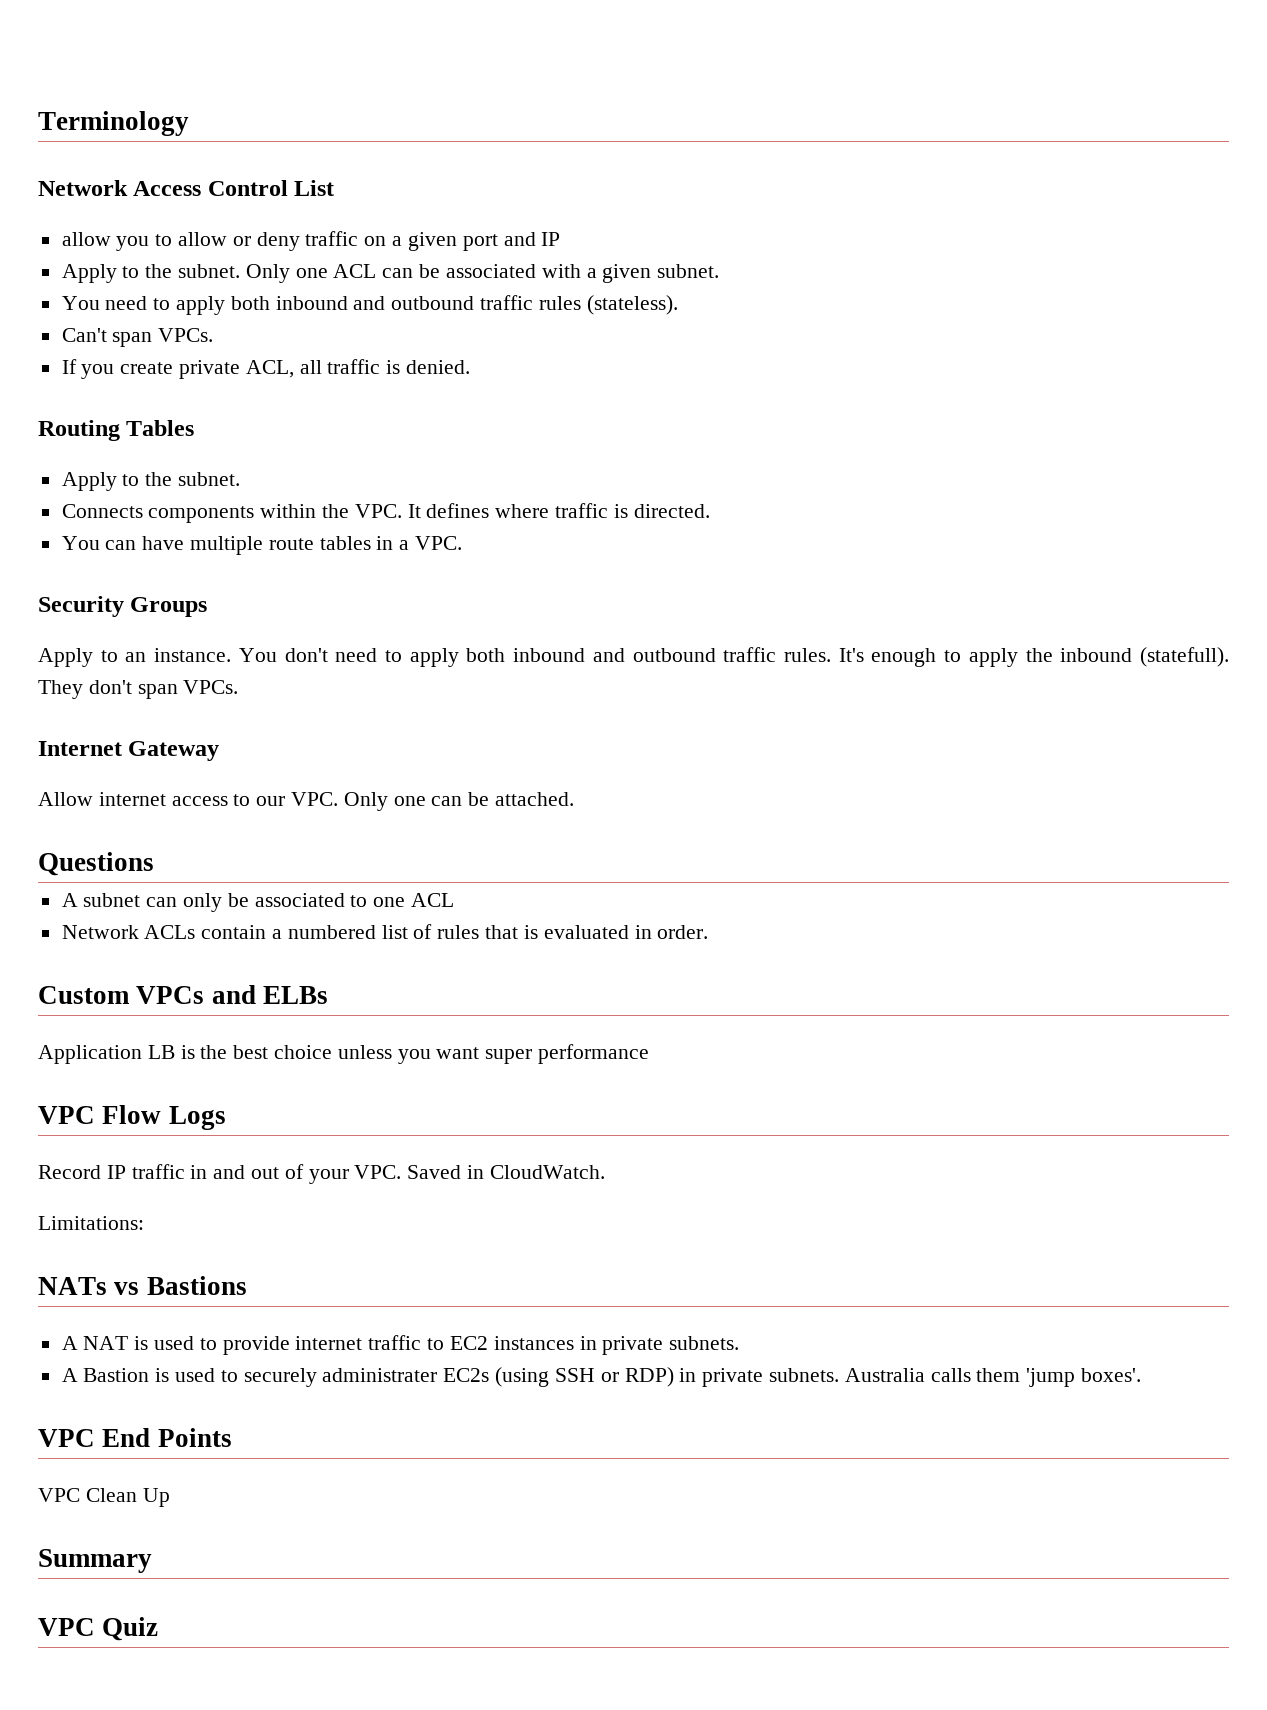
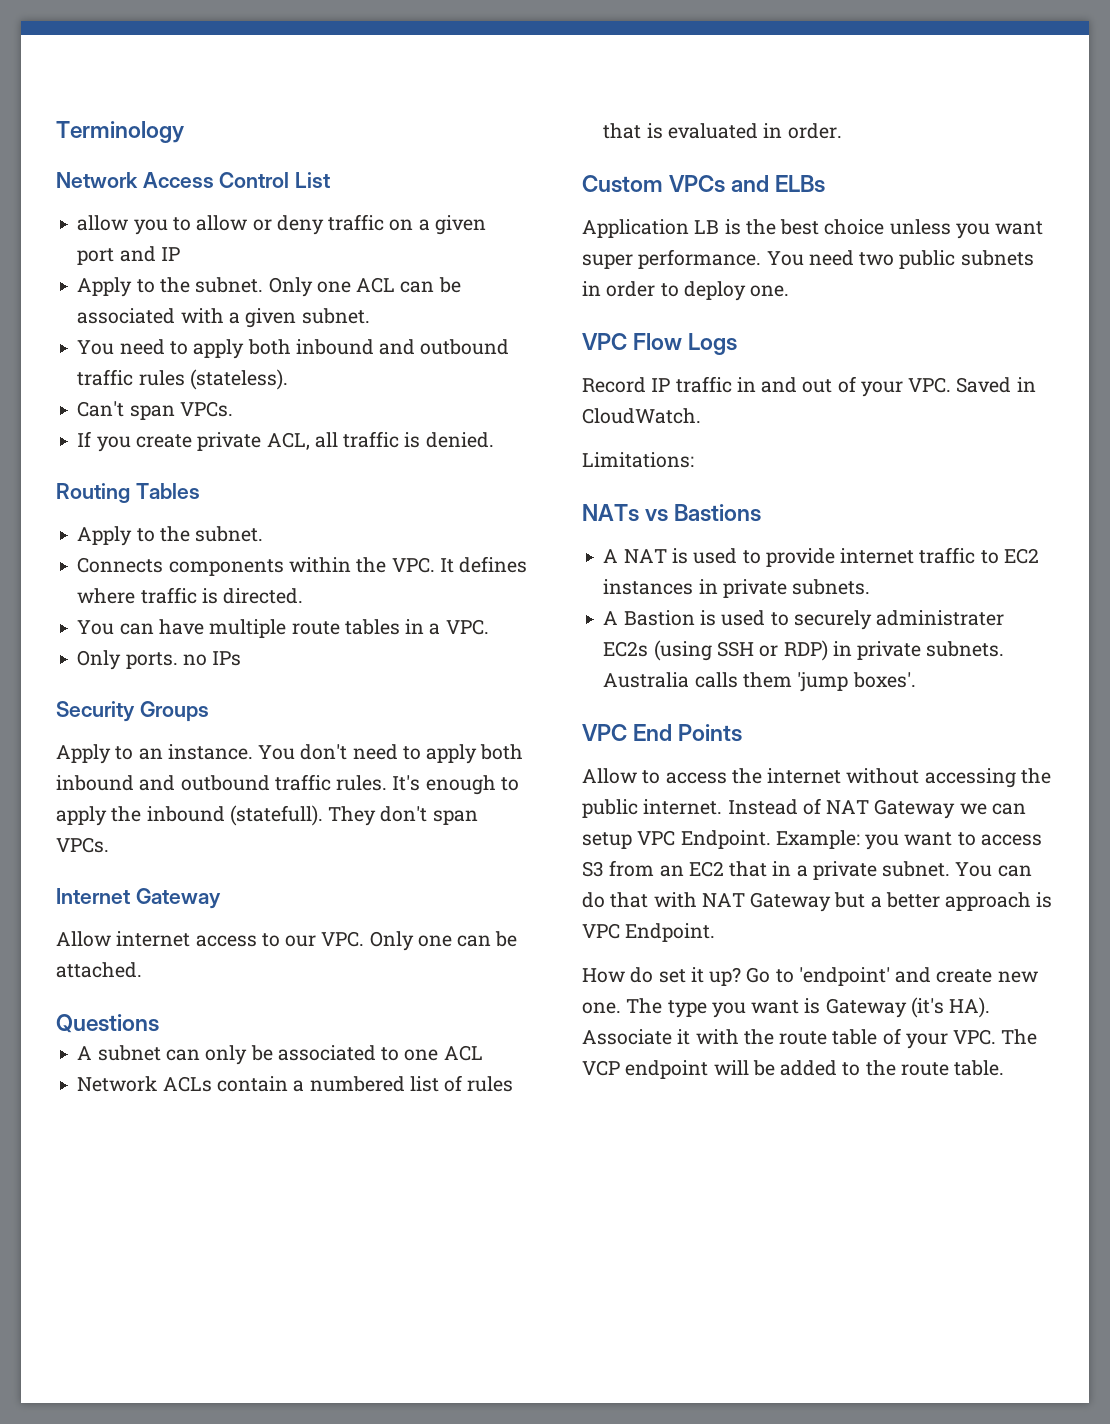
+ Only ports. no IPs
- Application LB is the best choice unless you want super performance
+ Application LB is the best choice unless you want super performance. You need two public subnets in order to deploy one.
- VPC Clean Up
- Summary
- VPC Quiz
+ Allow to access the internet without accessing the public internet. Instead of NAT Gateway we can setup VPC Endpoint. Example: you want to access S3 from an EC2 that in a private subnet. You can do that with NAT Gateway but a better approach is VPC Endpoint.
+ How do set it up? Go to 'endpoint' and create new one. The type you want is Gateway (it's HA). Associate it with the route table of your VPC. The VCP endpoint will be added to the route table.

